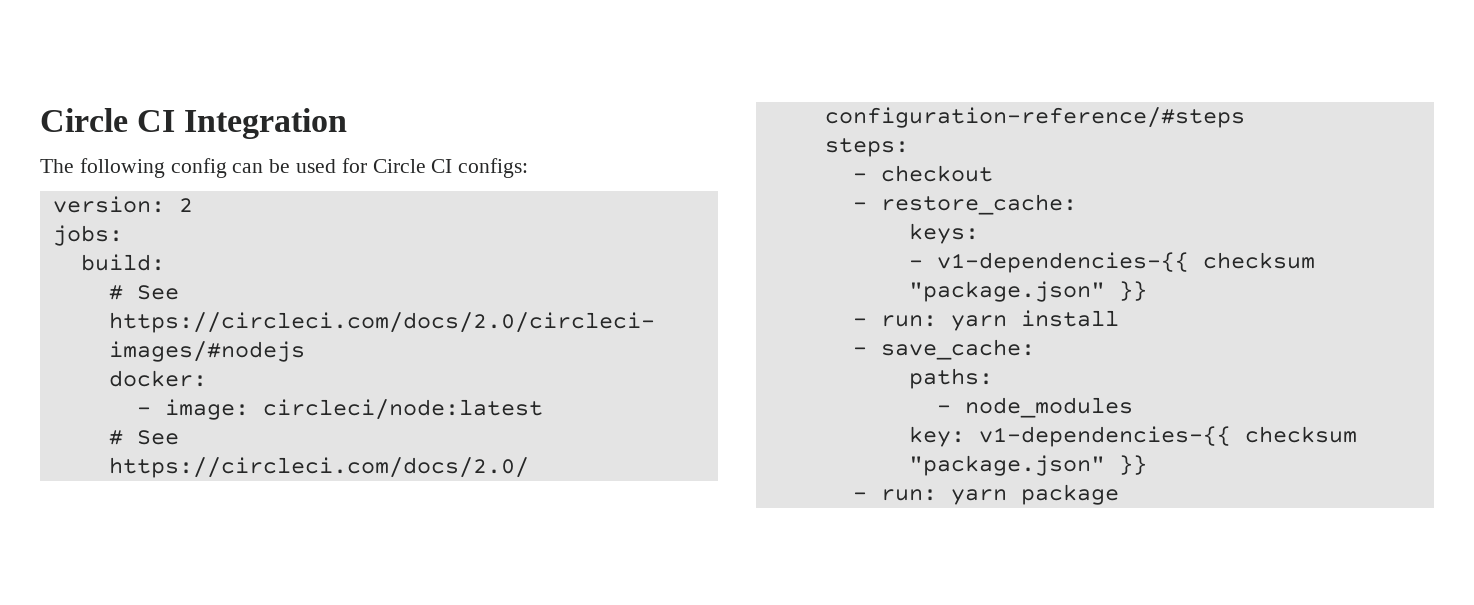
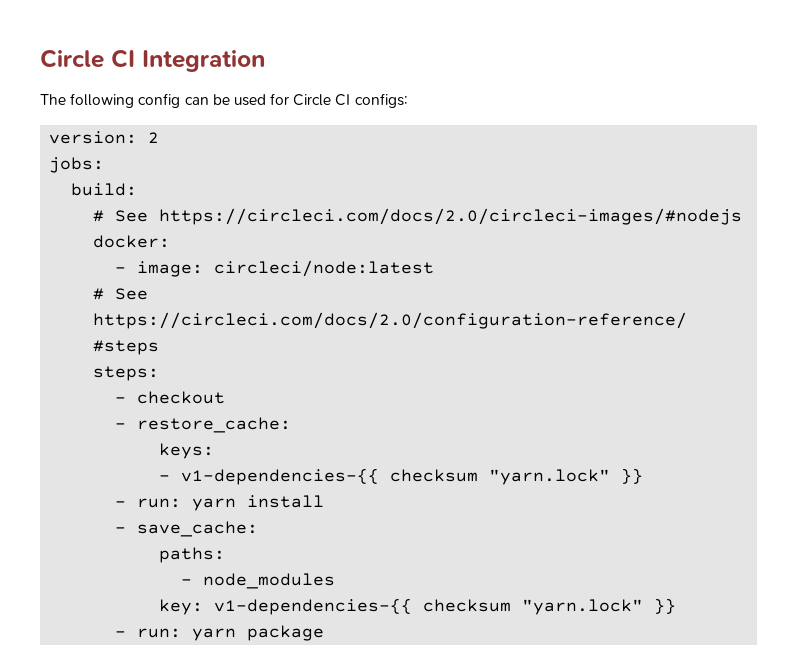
- - v1-dependencies-{{ checksum "package.json" }}
+ - v1-dependencies-{{ checksum "yarn.lock" }}
- key: v1-dependencies-{{ checksum "package.json" }}
+ key: v1-dependencies-{{ checksum "yarn.lock" }}

